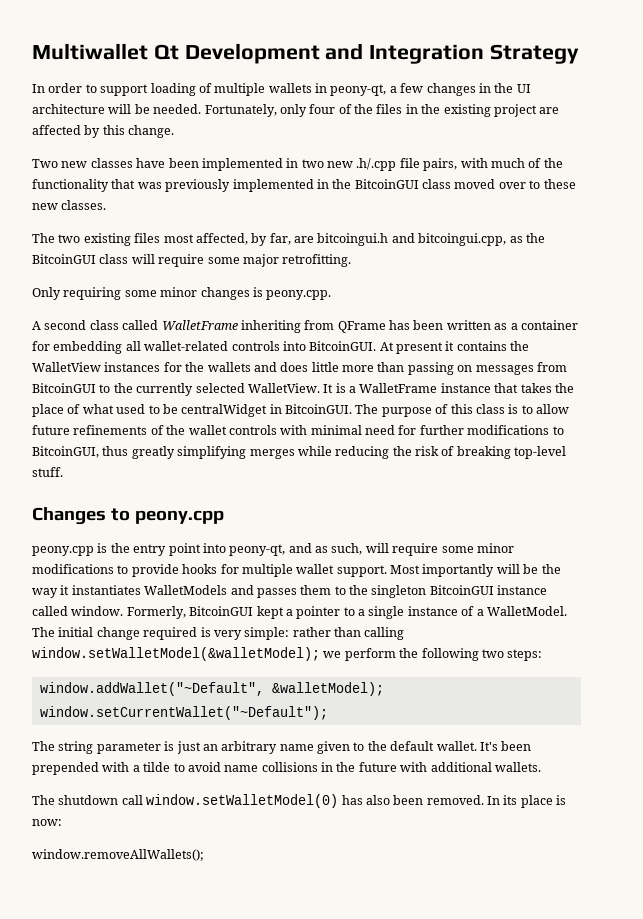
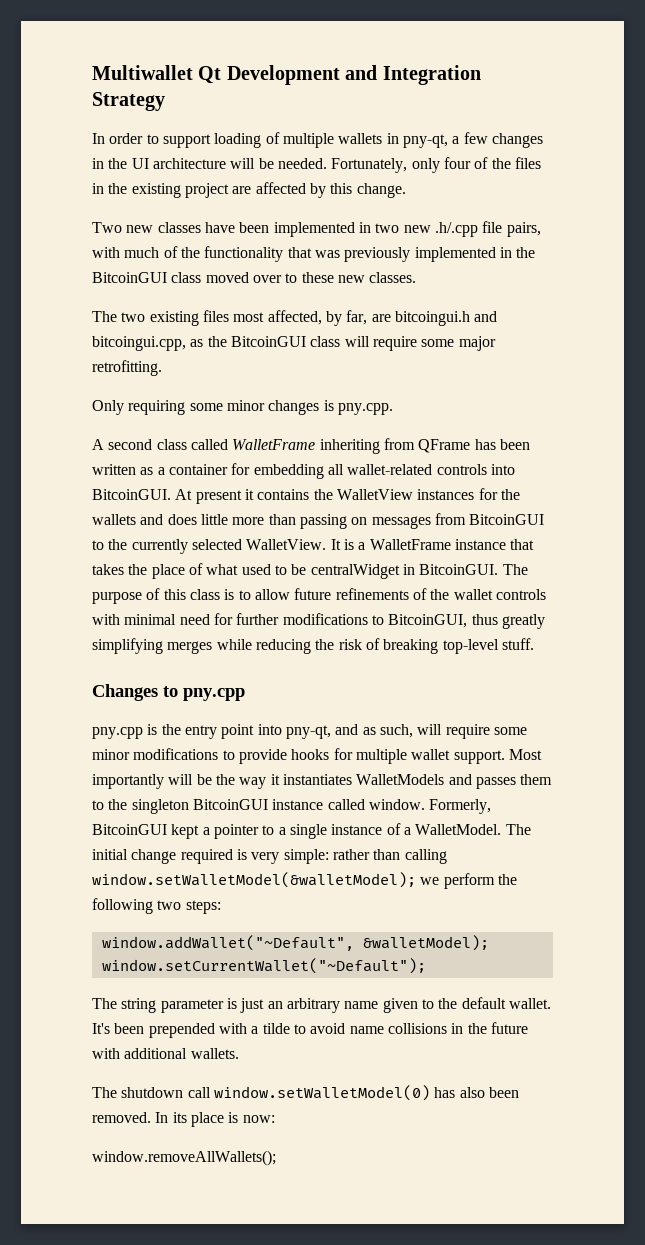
- In order to support loading of multiple wallets in peony-qt, a few changes in the UI architecture will be needed.
+ In order to support loading of multiple wallets in pny-qt, a few changes in the UI architecture will be needed.
- Only requiring some minor changes is peony.cpp.
+ Only requiring some minor changes is pny.cpp.
- Changes to peony.cpp
- peony.cpp is the entry point into peony-qt, and as such, will require some minor modifications to provide hooks for multiple wallet support.
+ Changes to pny.cpp
+ pny.cpp is the entry point into pny-qt, and as such, will require some minor modifications to provide hooks for multiple wallet support.

